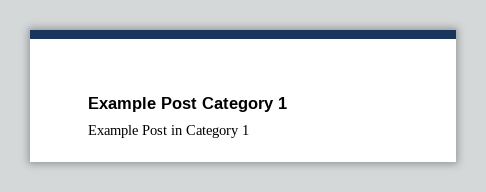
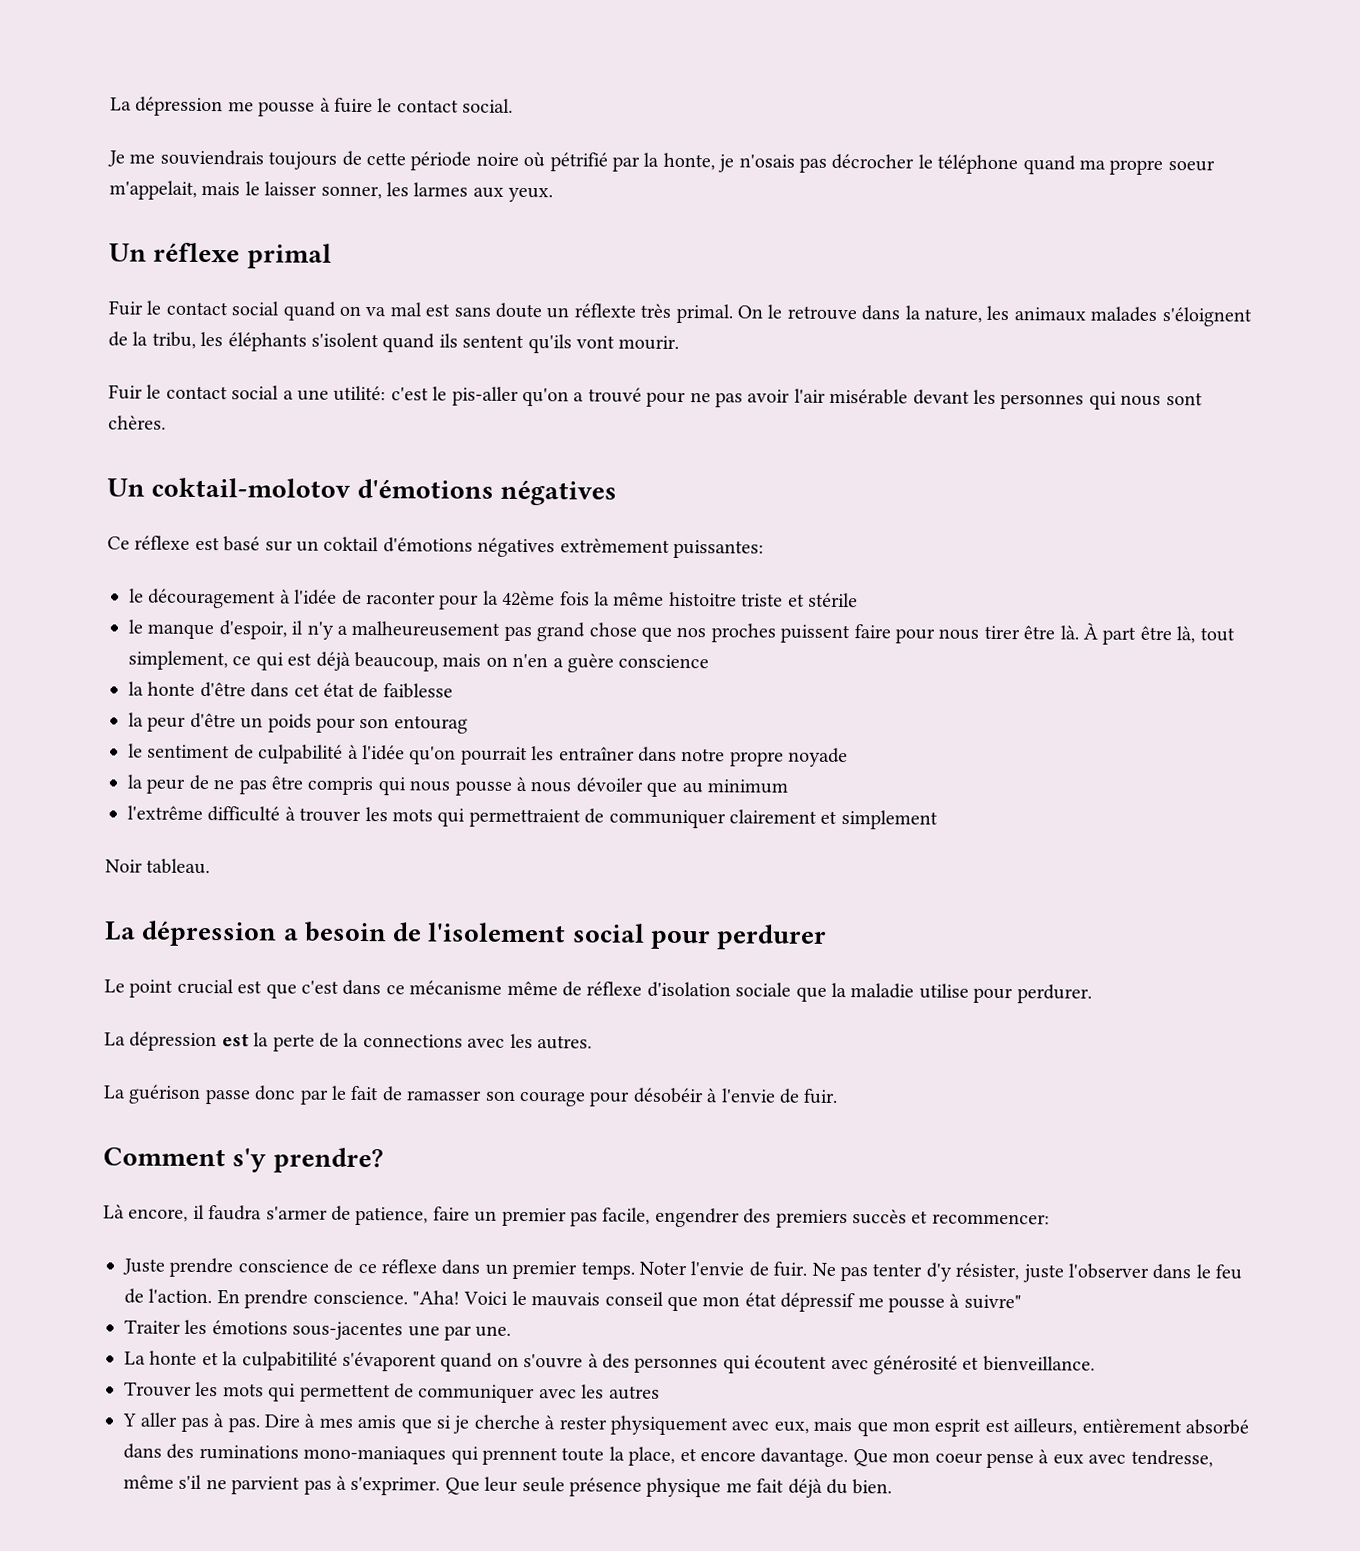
- Example Post Category 1
- Example Post in Category 1
+ La dépression me pousse à fuire le contact social.
+ Je me souviendrais toujours de cette période noire où pétrifié par la honte, je n'osais pas décrocher le téléphone quand ma propre soeur m'appelait, mais le laisser sonner, les larmes aux yeux.
+ Un réflexe primal
+ Fuir le contact social quand on va mal est sans doute un réflexte très primal. On le retrouve dans la nature, les animaux malades s'éloignent de la tribu, les éléphants s'isolent quand ils sentent qu'ils vont mourir.
+ Fuir le contact social a une utilité: c'est le pis-aller qu'on a trouvé pour ne pas avoir l'air misérable devant les personnes qui nous sont chères.
+ Un coktail-molotov d'émotions négatives
+ Ce réflexe est basé sur un coktail d'émotions négatives extrèmement puissantes:
+ le découragement à l'idée de raconter pour la 42ème fois la même histoitre triste et stérile
+ le manque d'espoir, il n'y a malheureusement pas grand chose que nos proches puissent faire pour nous tirer être là. À part être là, tout simplement, ce qui est déjà beaucoup, mais on n'en a guère conscience
+ la honte d'être dans cet état de faiblesse
+ la peur d'être un poids pour son entourag
+ le sentiment de culpabilité à l'idée qu'on pourrait les entraîner dans notre propre noyade
+ la peur de ne pas être compris qui nous pousse à nous dévoiler que au minimum
+ l'extrême difficulté à trouver les mots qui permettraient de communiquer clairement et simplement
+ Noir tableau.
+ La dépression a besoin de l'isolement social pour perdurer
+ Le point crucial est que c'est dans ce mécanisme même de réflexe d'isolation sociale que la maladie utilise pour perdurer.
+ La dépression est la perte de la connections avec les autres.
+ La guérison passe donc par le fait de ramasser son courage pour désobéir à l'envie de fuir.
+ Comment s'y prendre?
+ Là encore, il faudra s'armer de patience, faire un premier pas facile, engendrer des premiers succès et recommencer:
+ Juste prendre conscience de ce réflexe dans un premier temps. Noter l'envie de fuir. Ne pas tenter d'y résister, juste l'observer dans le feu de l'action. En prendre conscience. "Aha! Voici le mauvais conseil que mon état dépressif me pousse à suivre"
+ Traiter les émotions sous-jacentes une par une.
+ La honte et la culpabitilité s'évaporent quand on s'ouvre à des personnes qui écoutent avec générosité et bienveillance.
+ Trouver les mots qui permettent de communiquer avec les autres
+ Y aller pas à pas. Dire à mes amis que si je cherche à rester physiquement avec eux, mais que mon esprit est ailleurs, entièrement absorbé dans des ruminations mono-maniaques qui prennent toute la place, et encore davantage. Que mon coeur pense à eux avec tendresse, même s'il ne parvient pas à s'exprimer. Que leur seule présence physique me fait déjà du bien.

